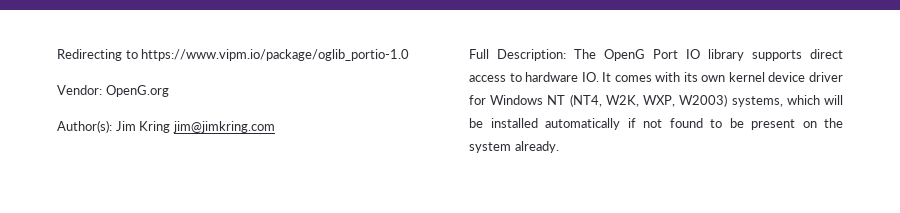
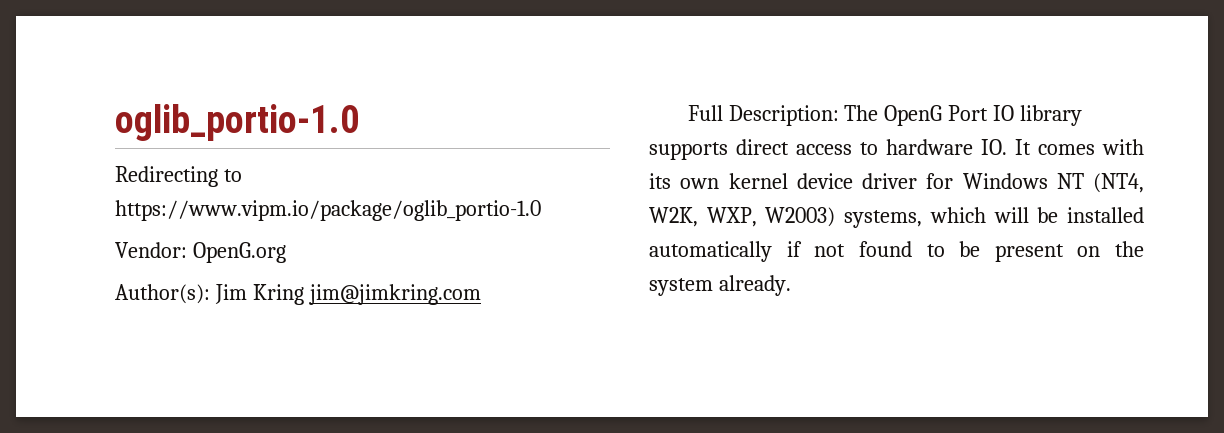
+ oglib_portio-1.0

